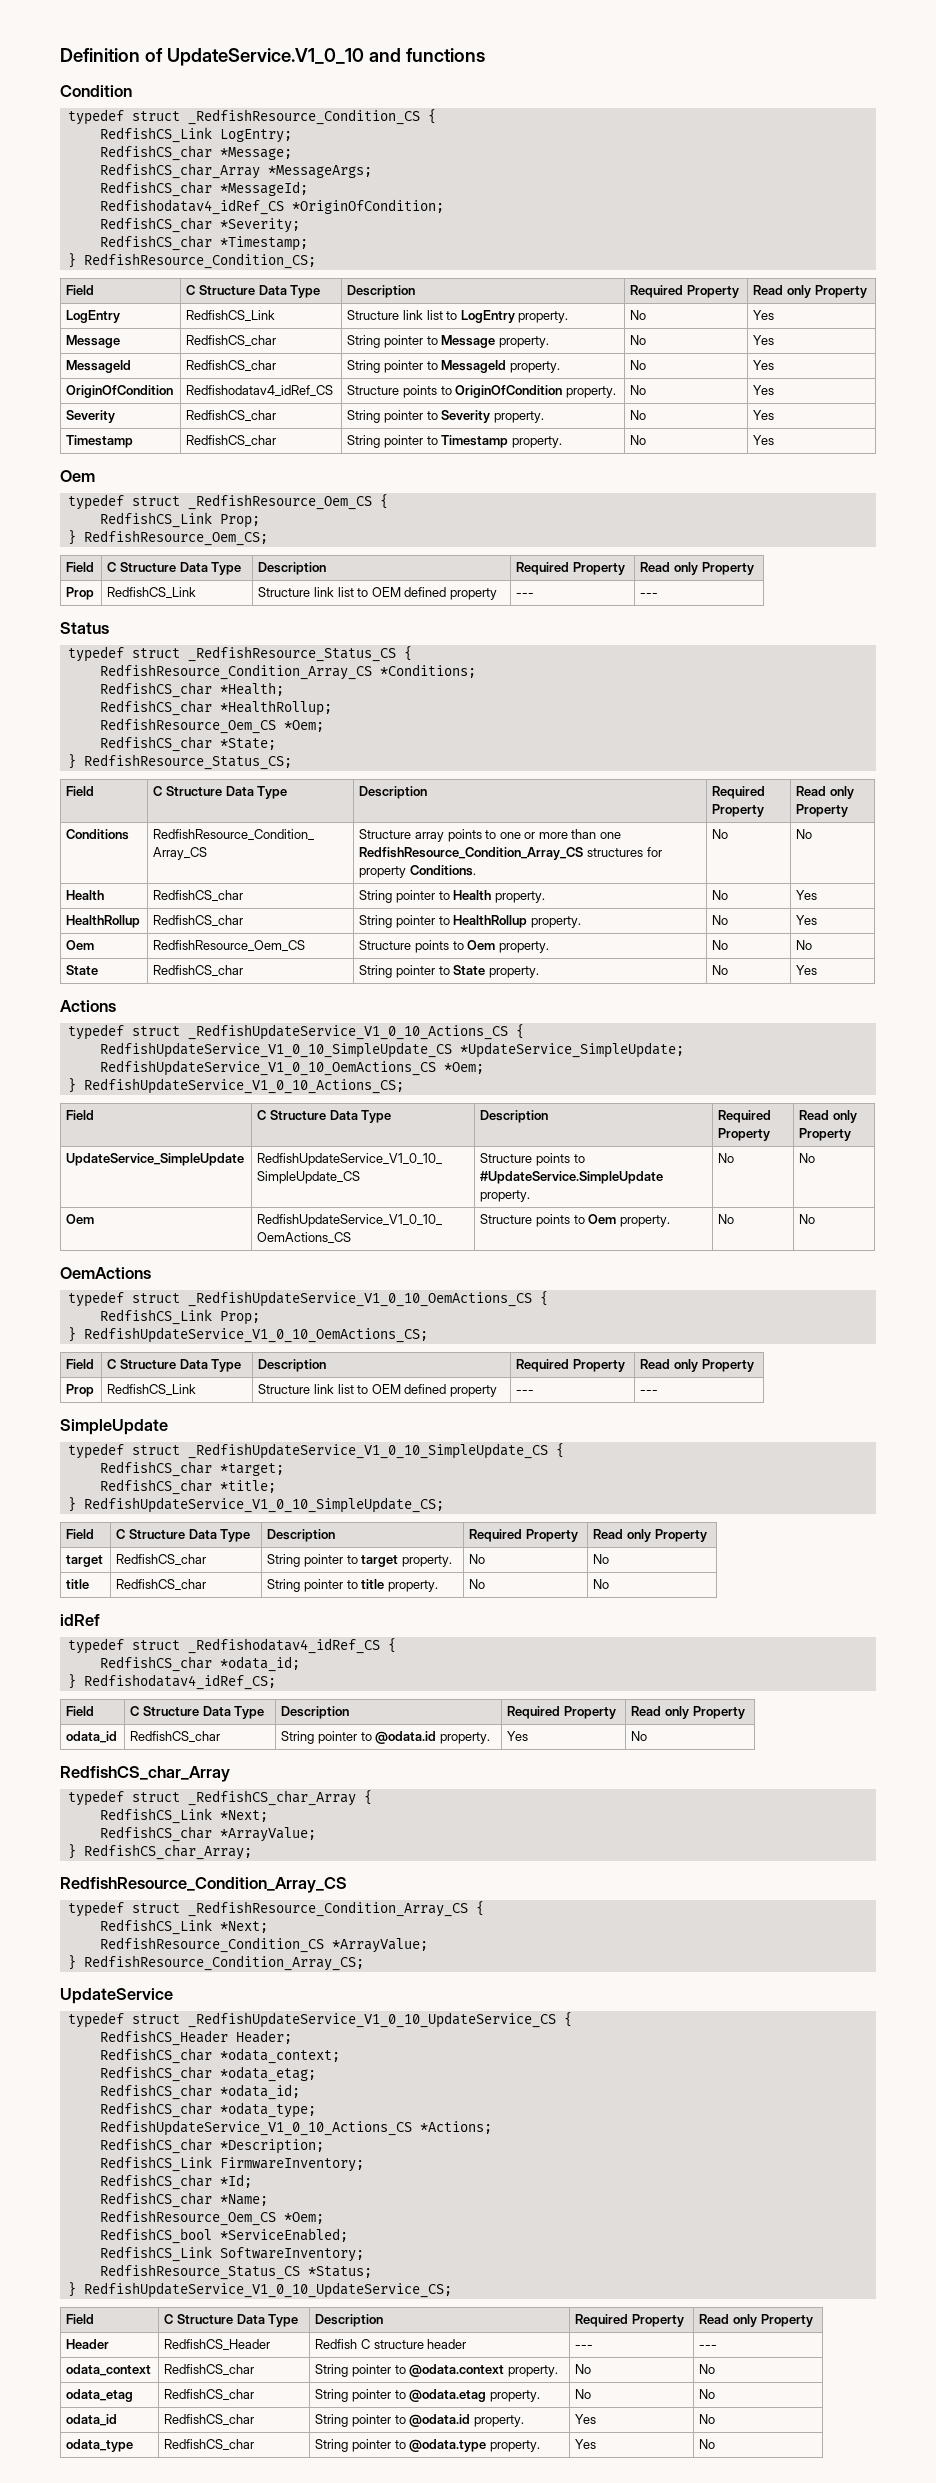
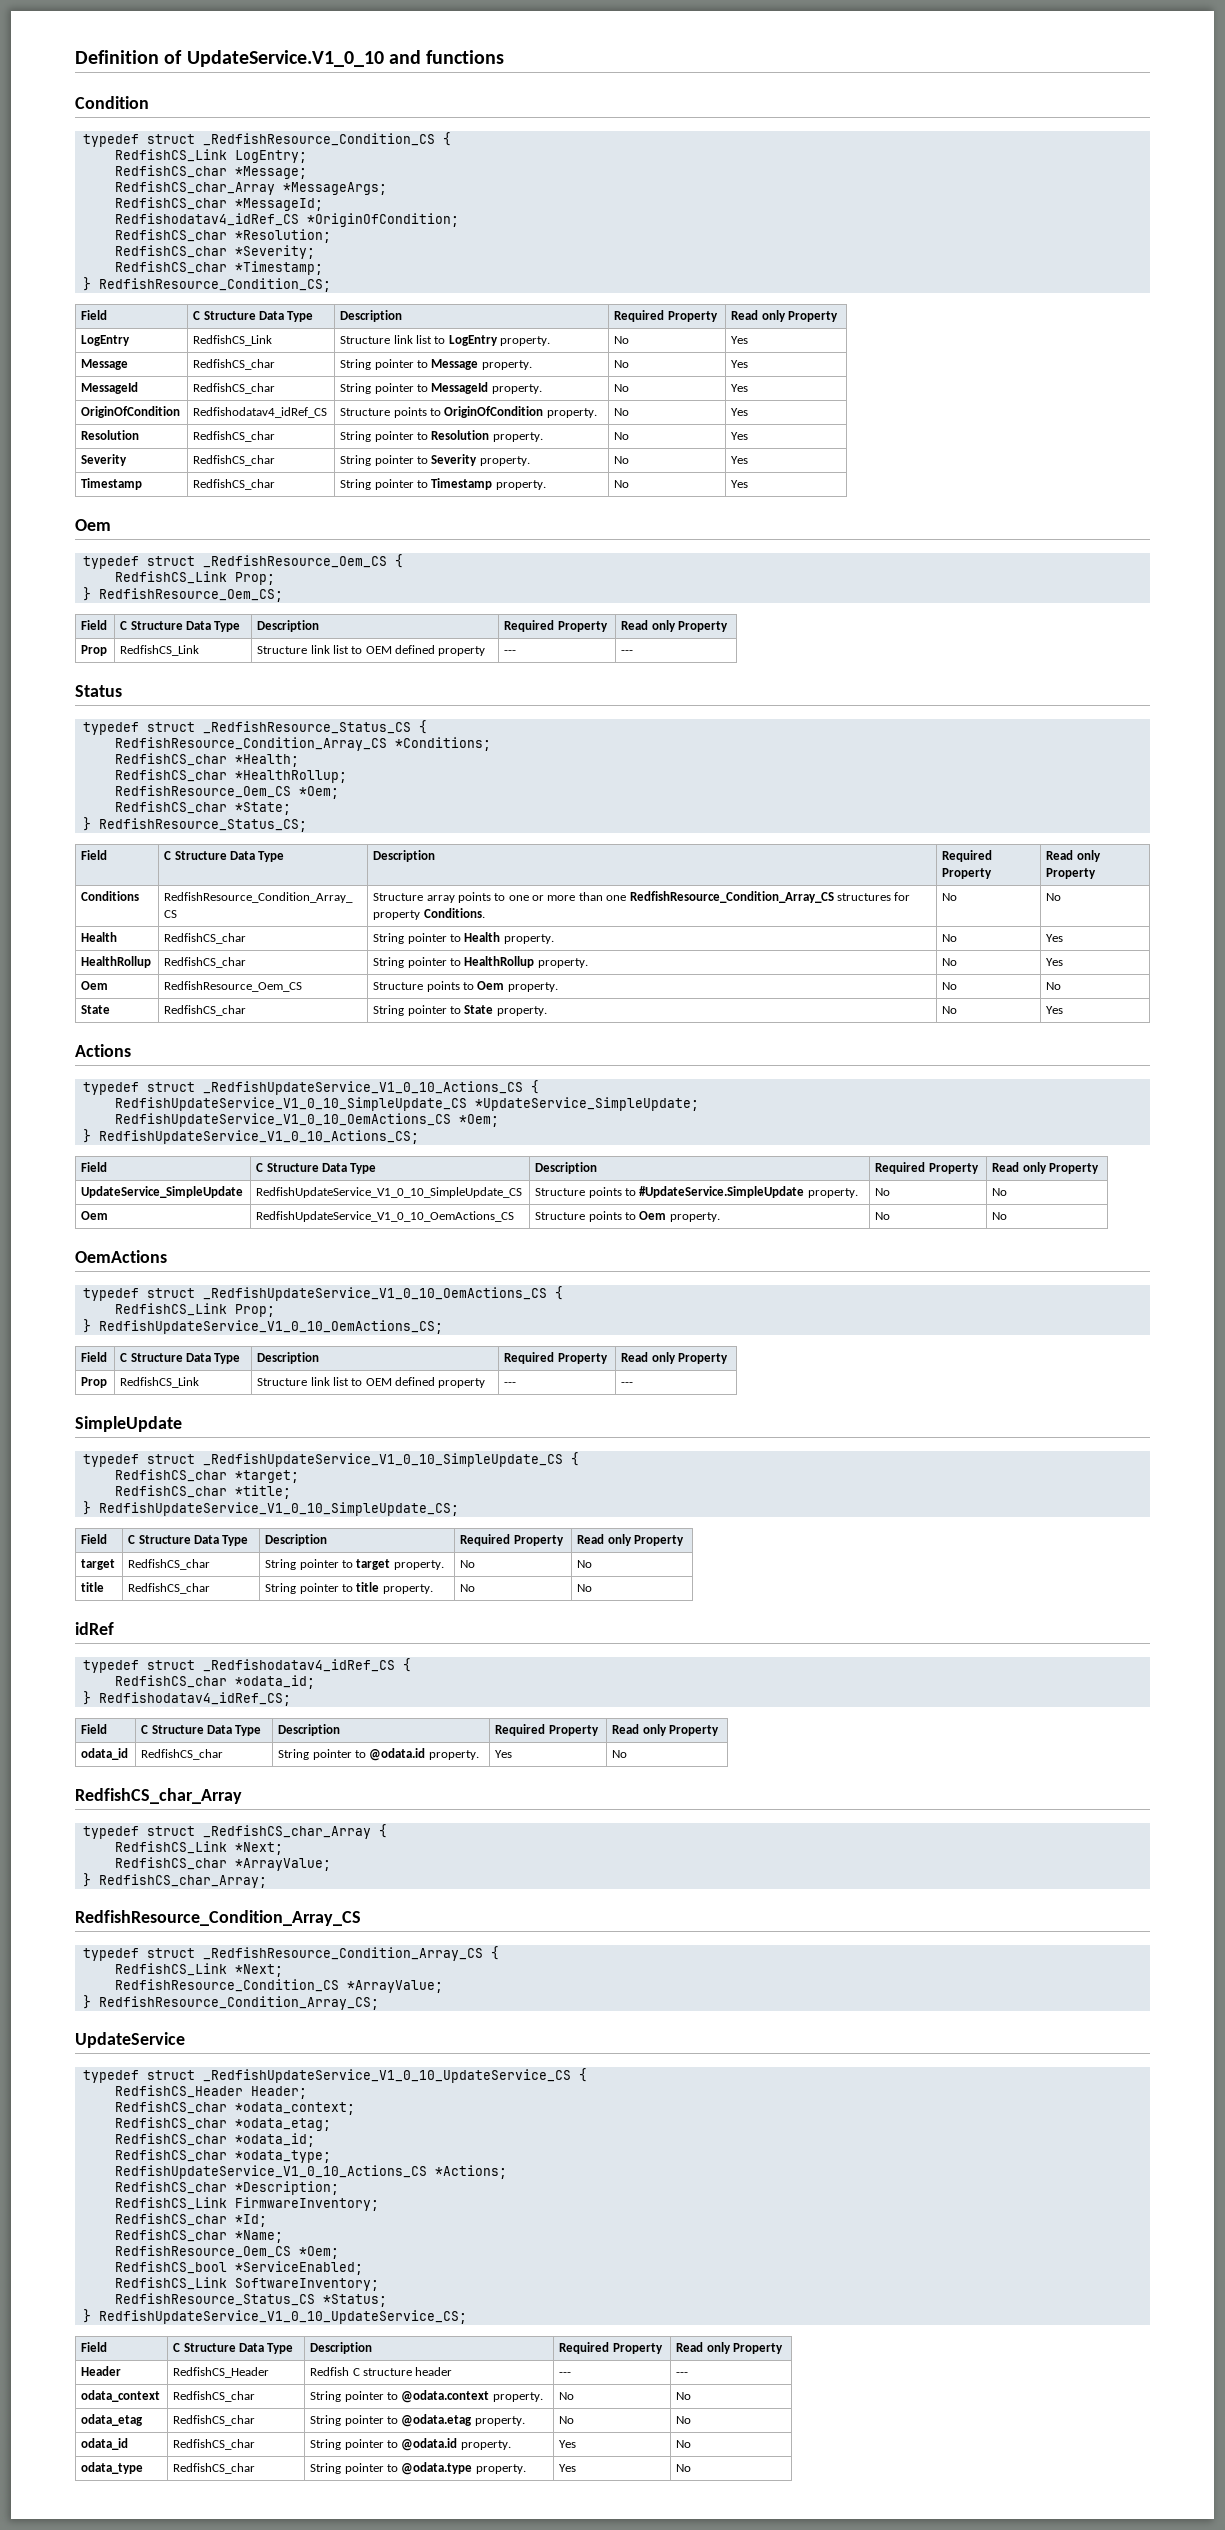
+ RedfishCS_char *Resolution;
+ Resolution | RedfishCS_char | String pointer to Resolution property. | No | Yes

